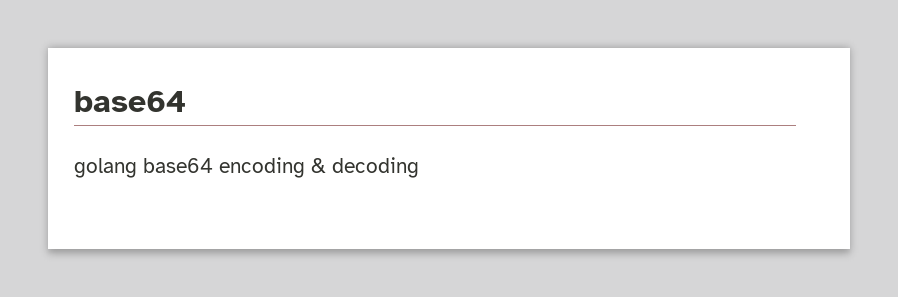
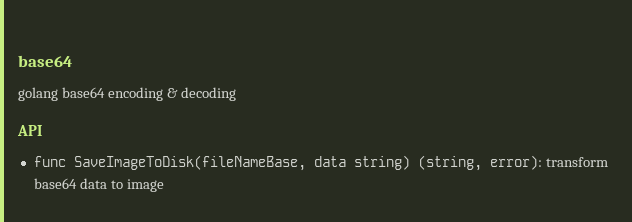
+ API
+ func SaveImageToDisk(fileNameBase, data string) (string, error): transform base64 data to image

